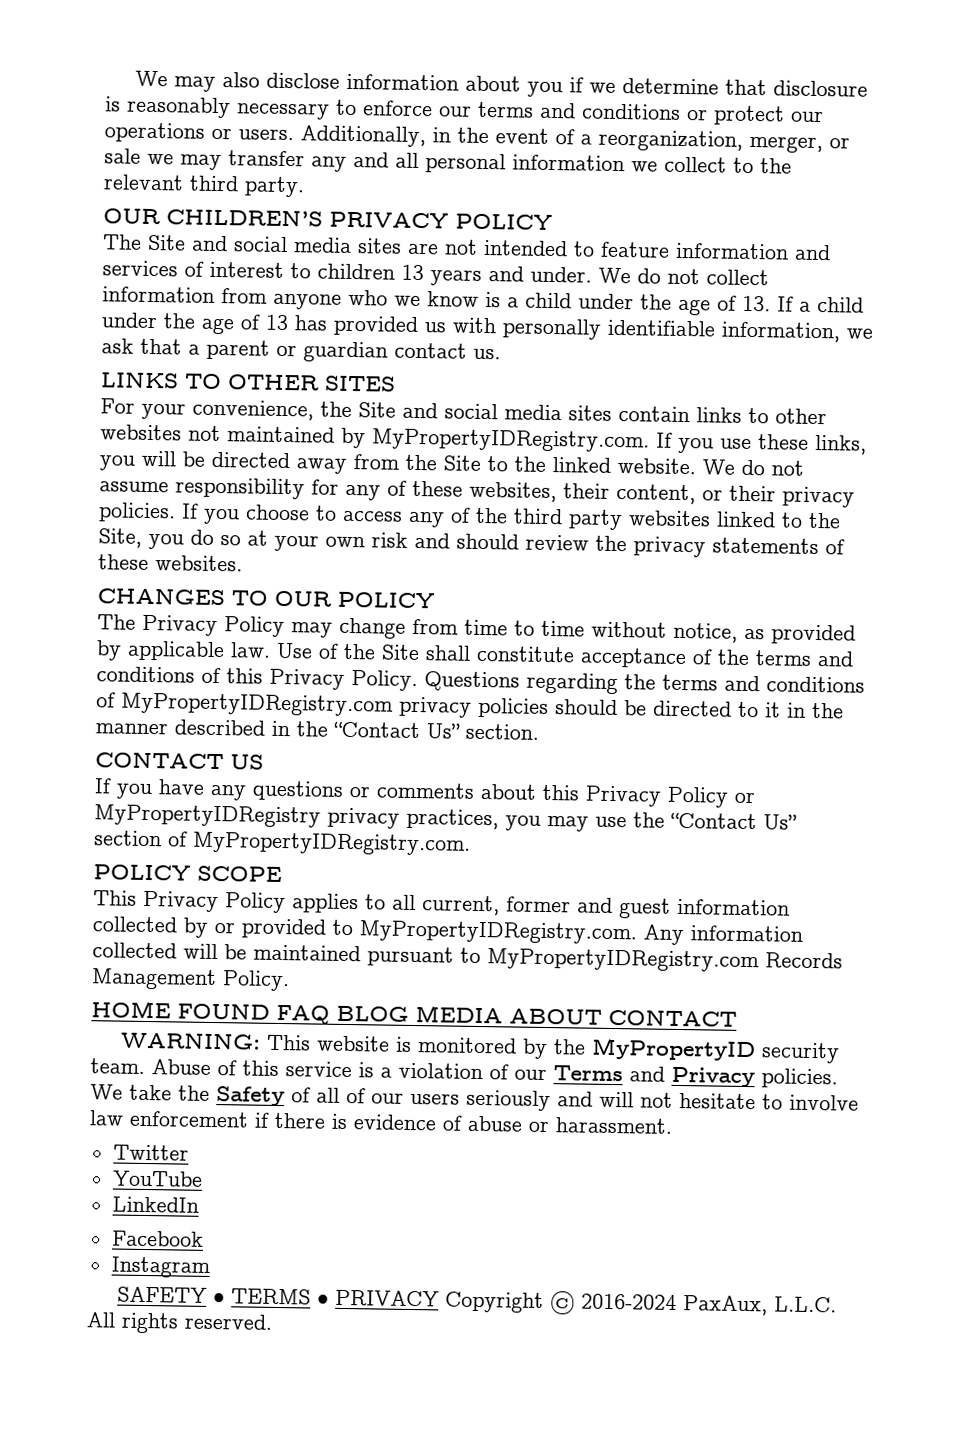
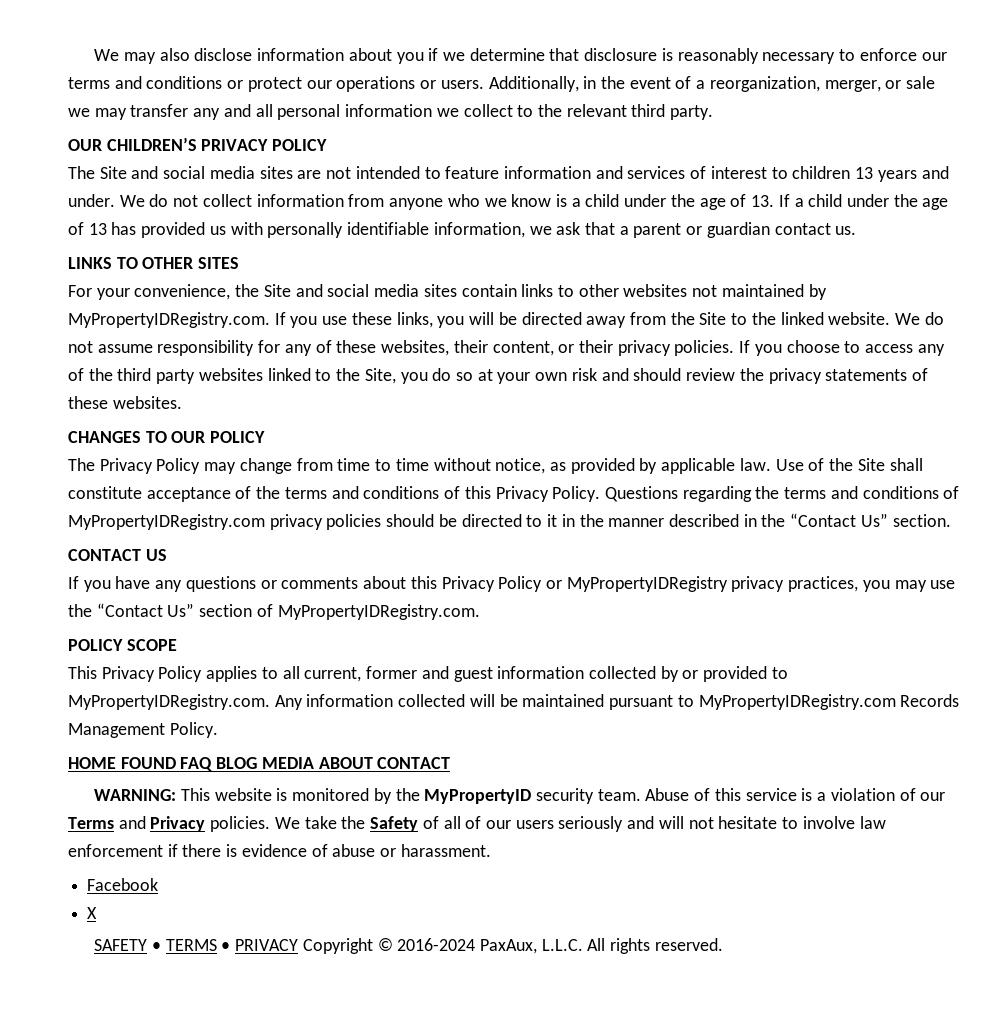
- Twitter
- YouTube
- LinkedIn
- Instagram
+ X

